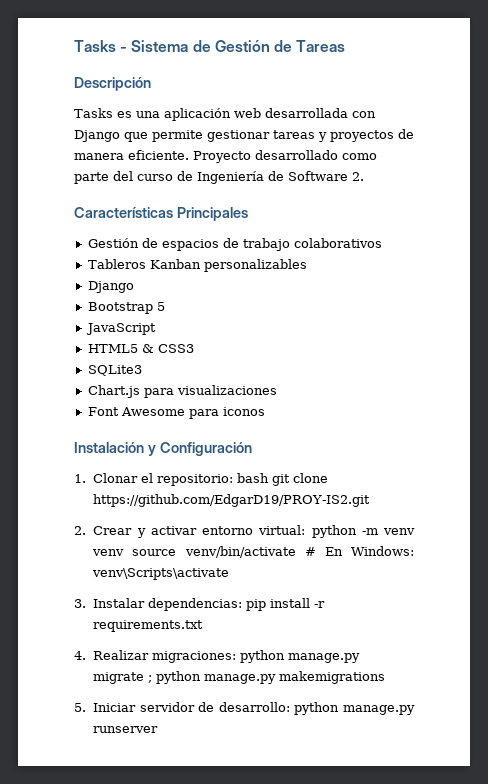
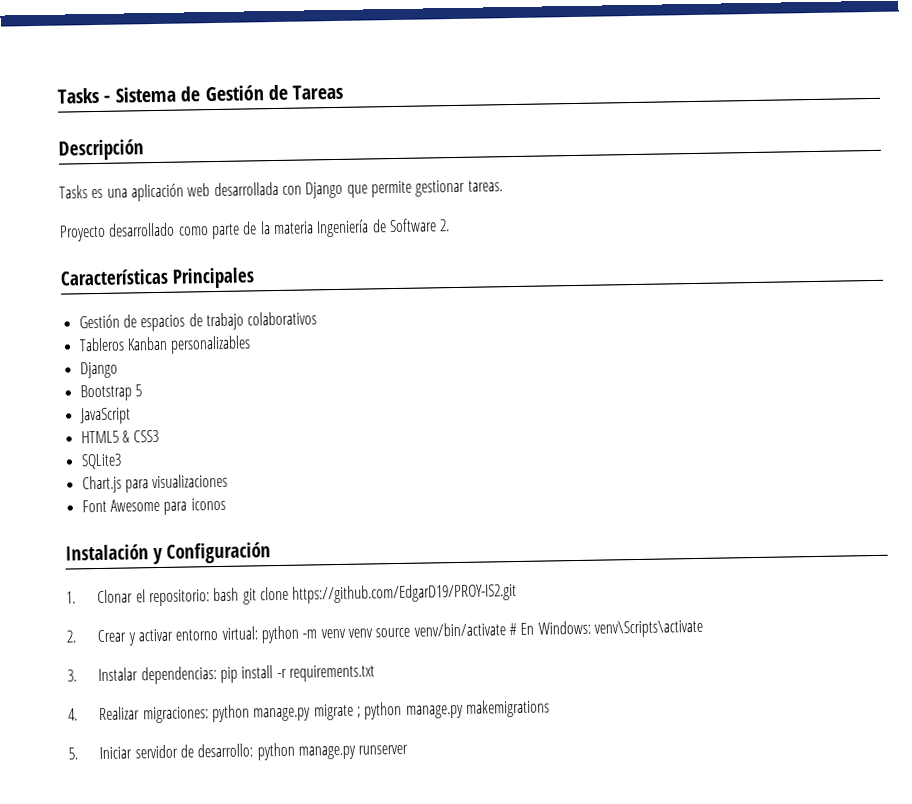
- Tasks es una aplicación web desarrollada con Django que permite gestionar tareas y proyectos de manera eficiente. Proyecto desarrollado como parte del curso de Ingeniería de Software 2.
+ Tasks es una aplicación web desarrollada con Django que permite gestionar tareas.
+ Proyecto desarrollado como parte de la materia Ingeniería de Software 2.

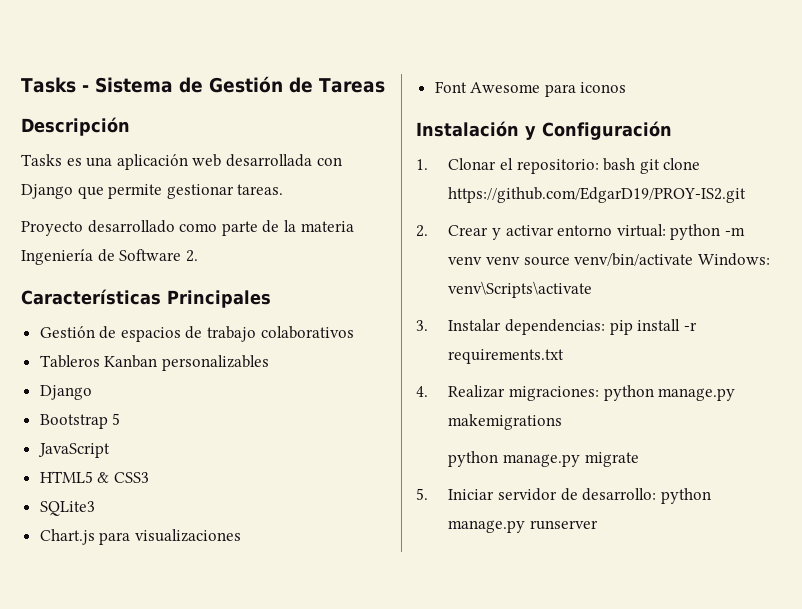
- 2. Crear y activar entorno virtual: python -m venv venv source venv/bin/activate # En Windows: venv\Scripts\activate
+ 2. Crear y activar entorno virtual: python -m venv venv source venv/bin/activate Windows: venv\Scripts\activate
- 4. Realizar migraciones: python manage.py migrate ; python manage.py makemigrations
+ 4. Realizar migraciones: python manage.py makemigrations
+ python manage.py migrate

